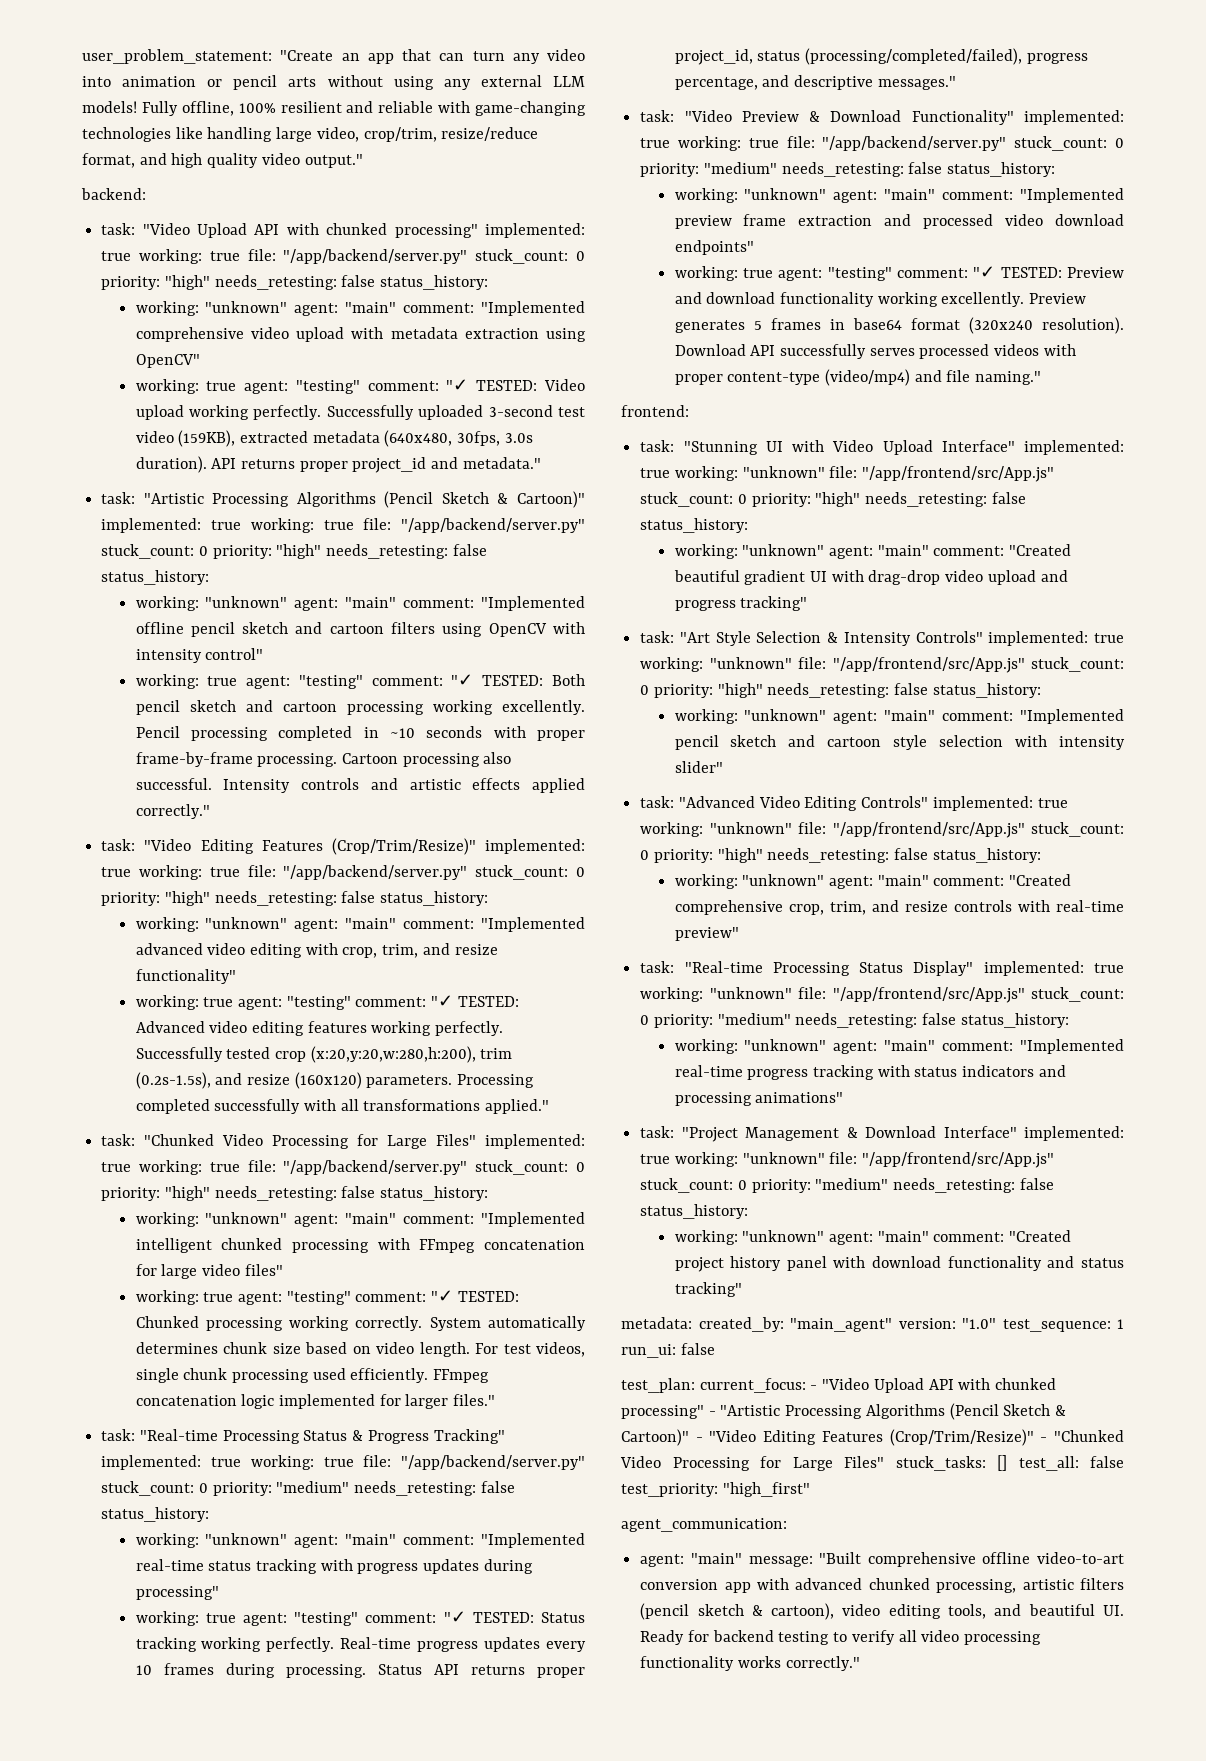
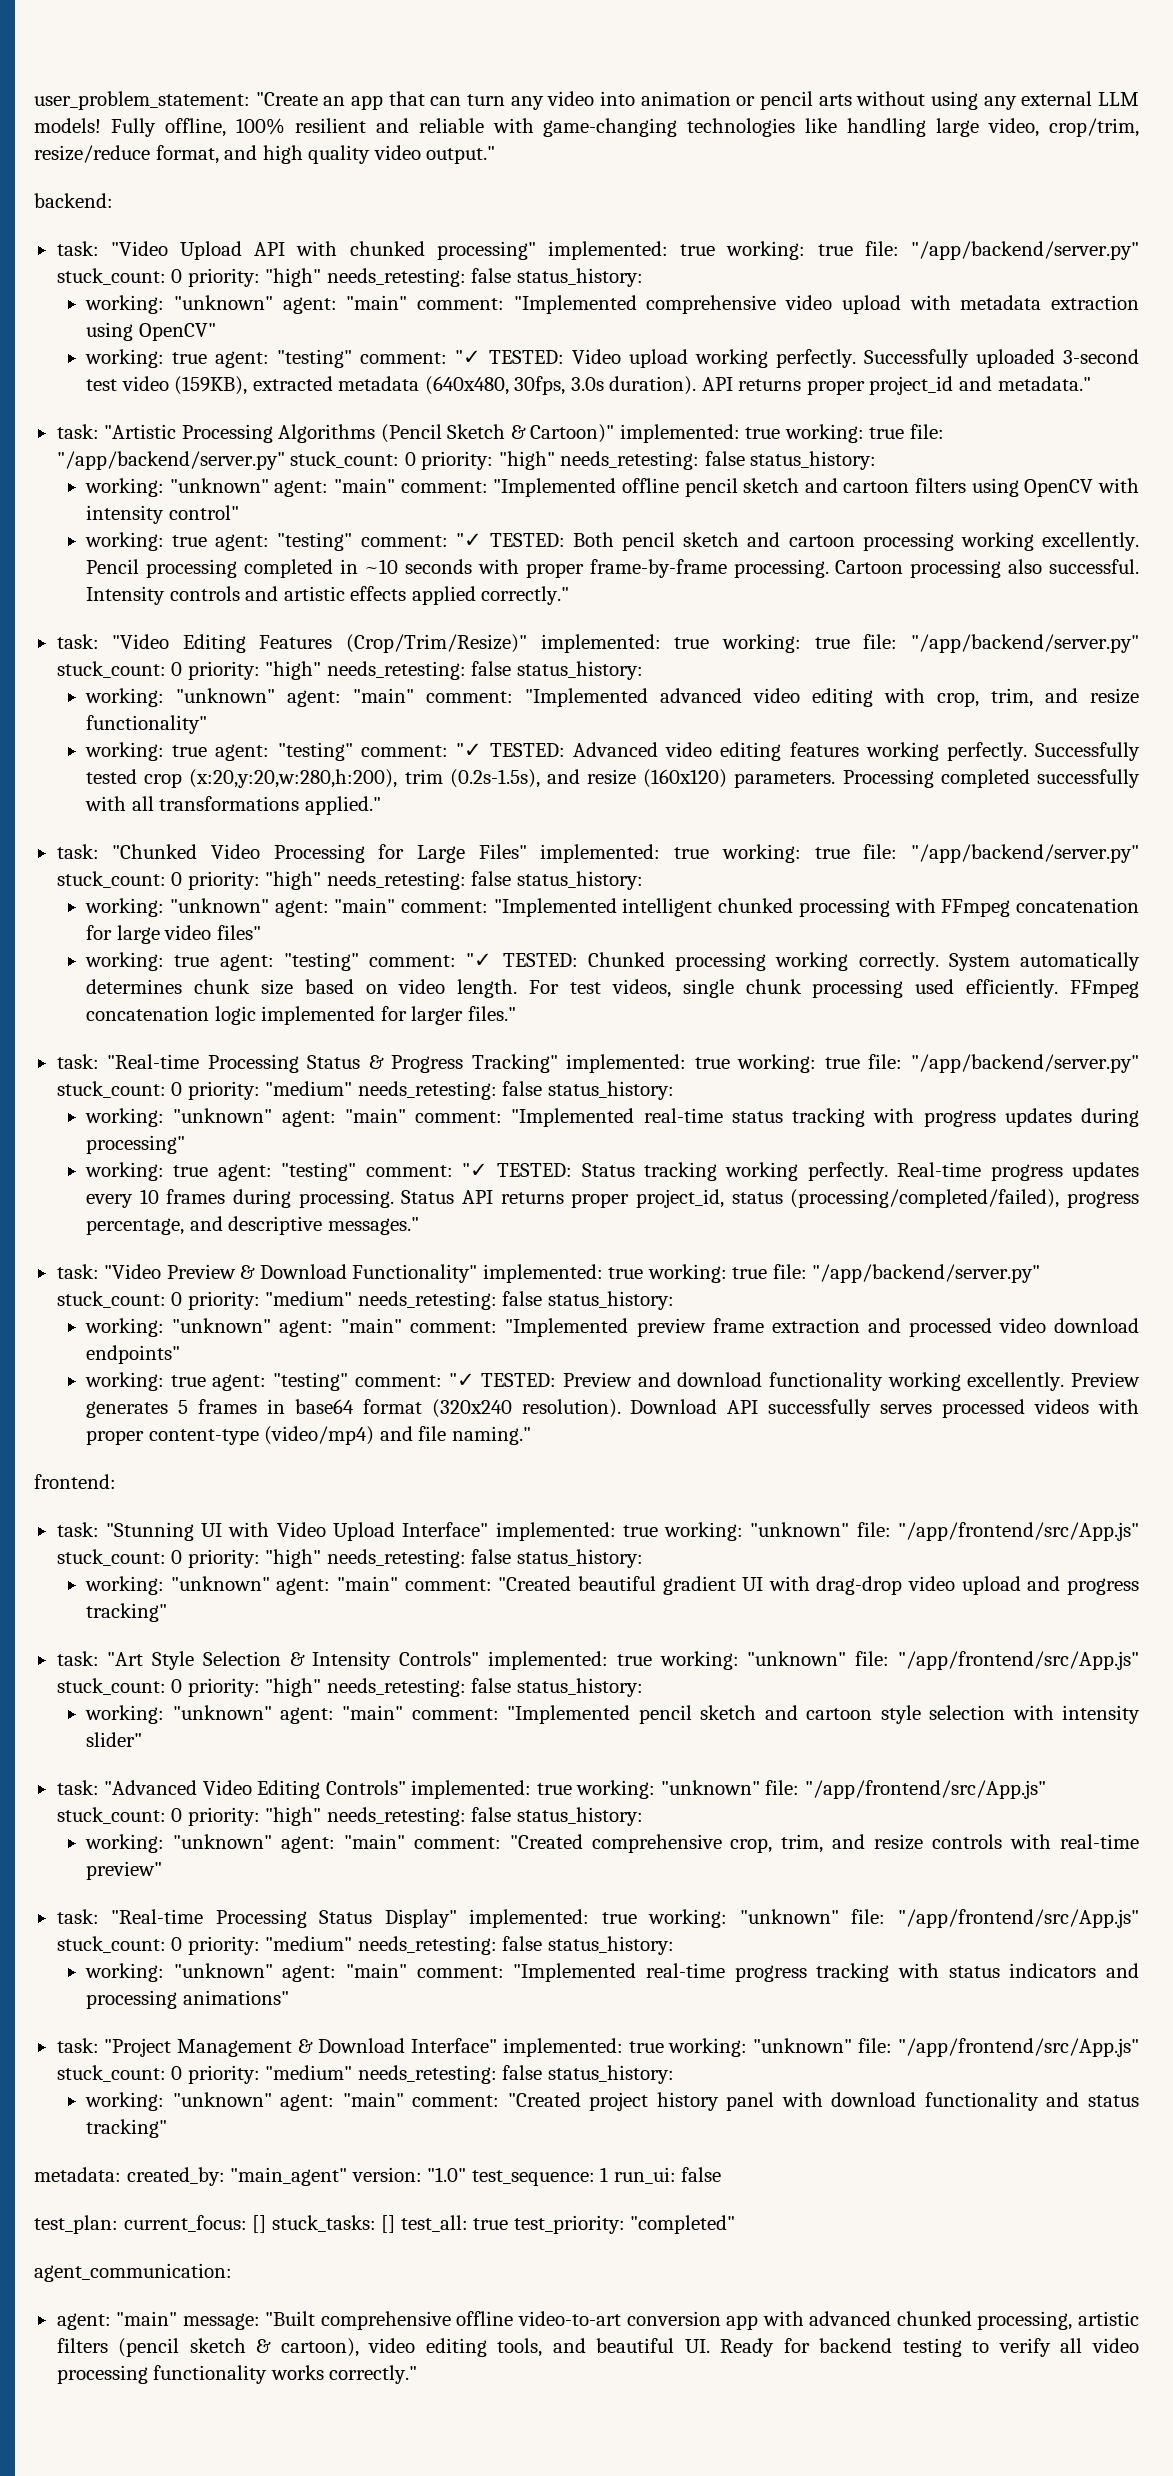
- test_plan: current_focus: - "Video Upload API with chunked processing" - "Artistic Processing Algorithms (Pencil Sketch & Cartoon)" - "Video Editing Features (Crop/Trim/Resize)" - "Chunked Video Processing for Large Files" stuck_tasks: [] test_all: false test_priority: "high_first"
+ test_plan: current_focus: [] stuck_tasks: [] test_all: true test_priority: "completed"

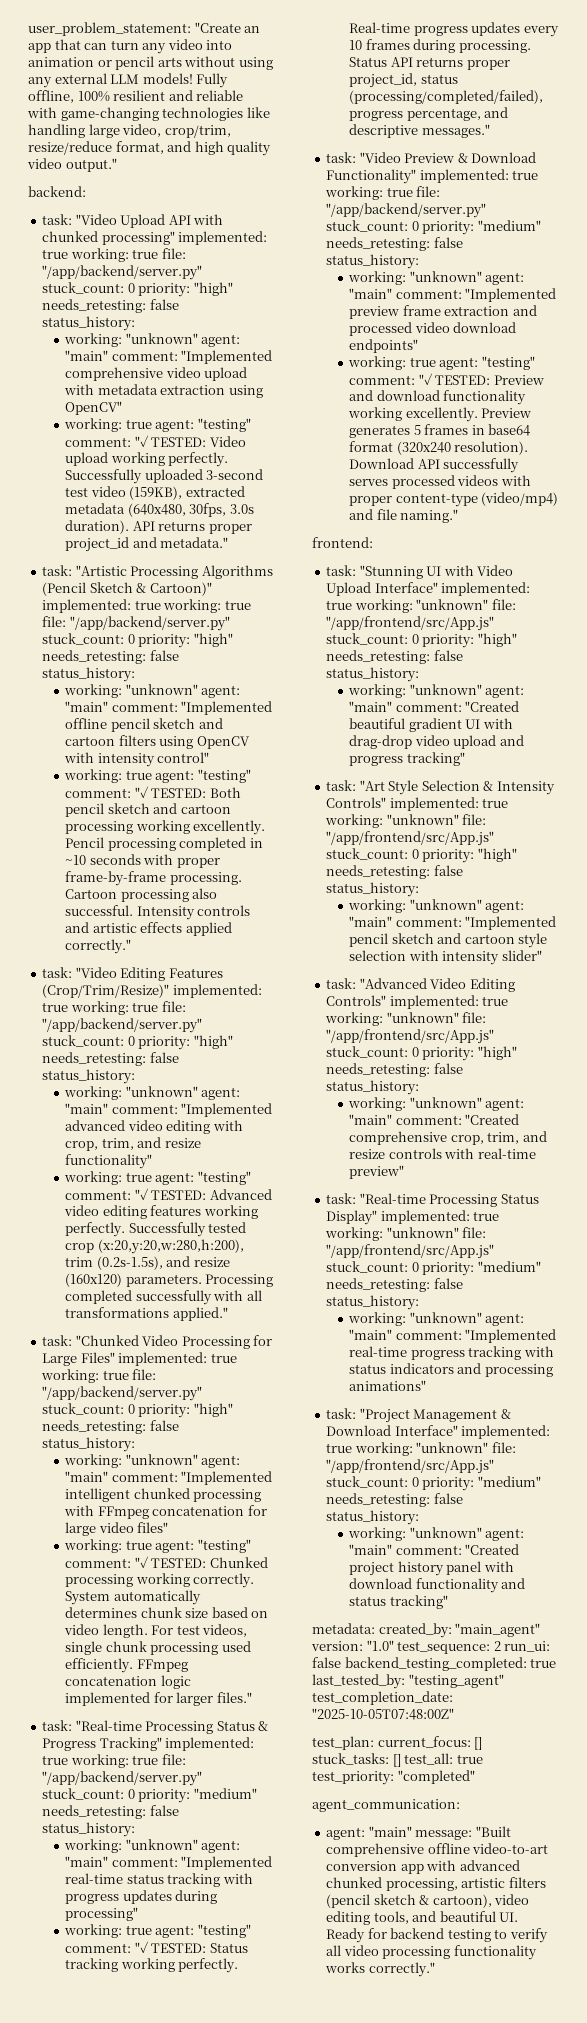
- metadata: created_by: "main_agent" version: "1.0" test_sequence: 1 run_ui: false
+ metadata: created_by: "main_agent" version: "1.0" test_sequence: 2 run_ui: false backend_testing_completed: true last_tested_by: "testing_agent" test_completion_date: "2025-10-05T07:48:00Z"

